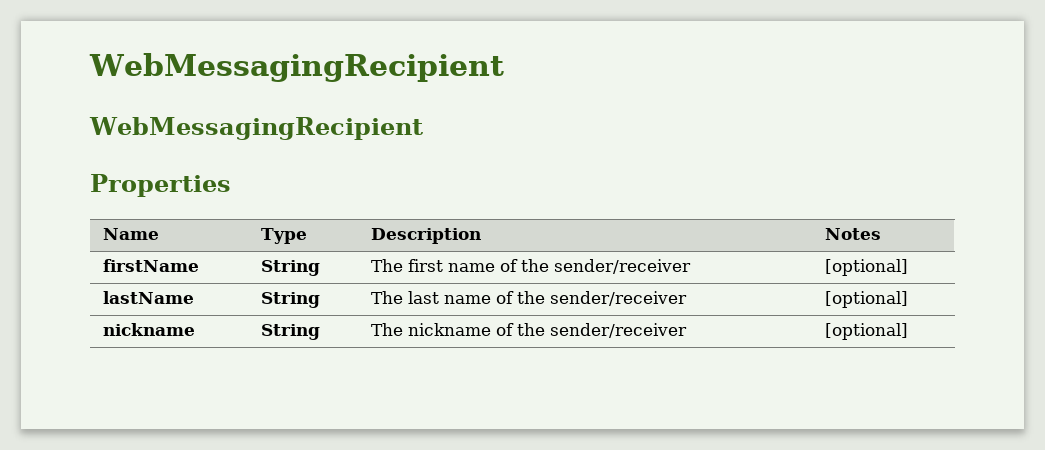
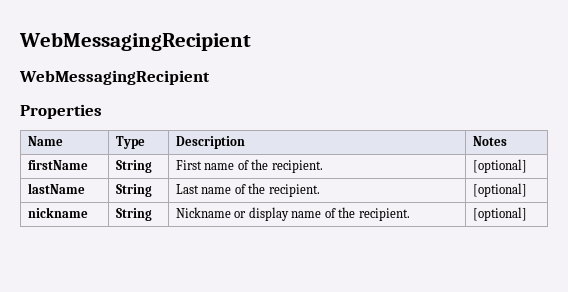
- firstName | String | The first name of the sender/receiver | [optional]
+ firstName | String | First name of the recipient. | [optional]
- lastName | String | The last name of the sender/receiver | [optional]
+ lastName | String | Last name of the recipient. | [optional]
- nickname | String | The nickname of the sender/receiver | [optional]
+ nickname | String | Nickname or display name of the recipient. | [optional]

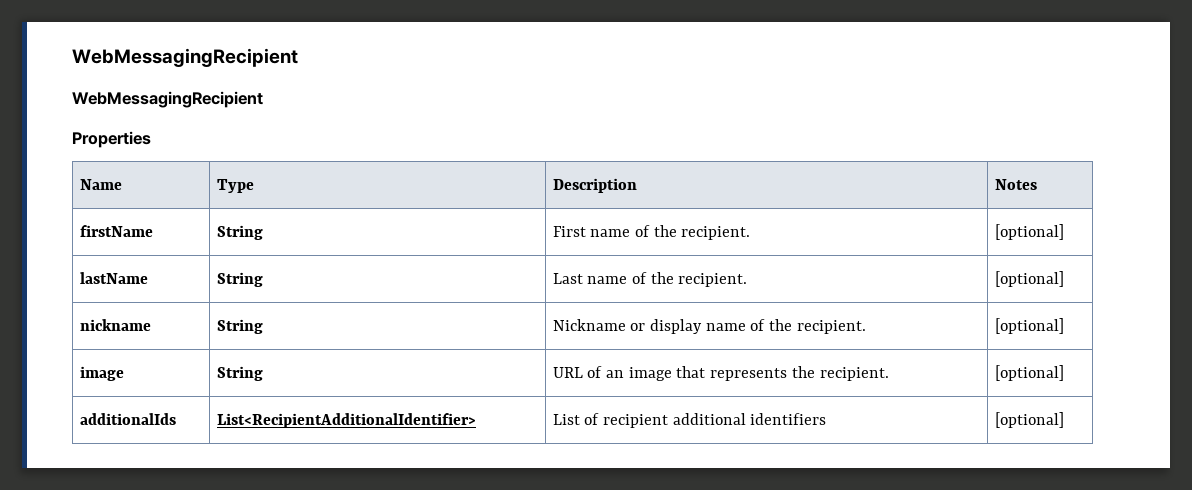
+ image | String | URL of an image that represents the recipient. | [optional]
+ additionalIds | List<RecipientAdditionalIdentifier> | List of recipient additional identifiers | [optional]

